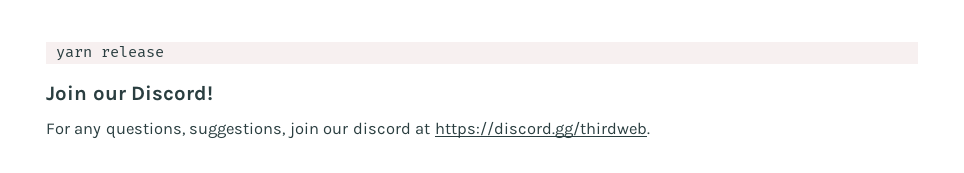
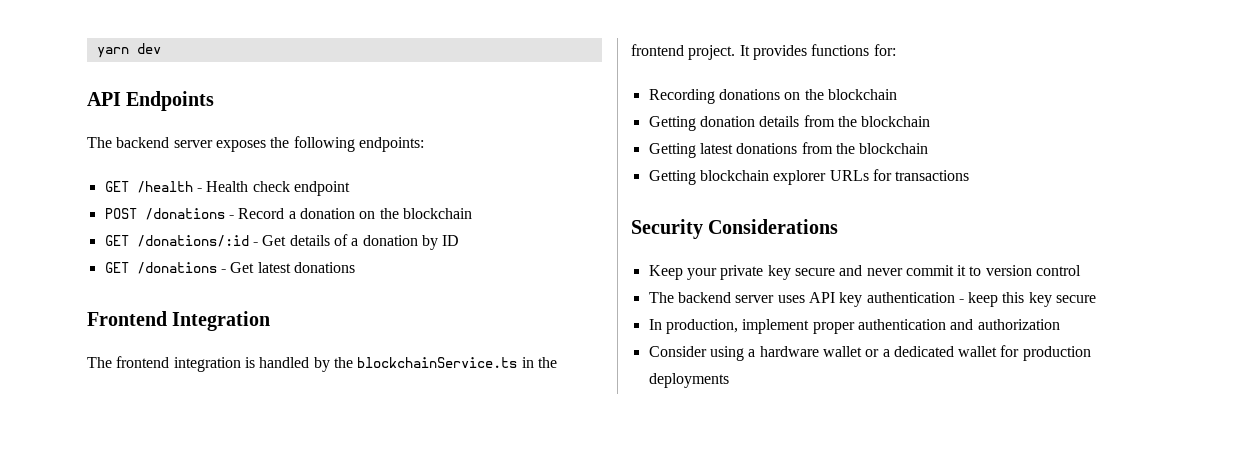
- yarn release
- Join our Discord!
- For any questions, suggestions, join our discord at https://discord.gg/thirdweb.
+ yarn dev
+ API Endpoints
+ The backend server exposes the following endpoints:
+ GET /health - Health check endpoint
+ POST /donations - Record a donation on the blockchain
+ GET /donations/:id - Get details of a donation by ID
+ GET /donations - Get latest donations
+ Frontend Integration
+ The frontend integration is handled by the blockchainService.ts in the frontend project. It provides functions for:
+ Recording donations on the blockchain
+ Getting donation details from the blockchain
+ Getting latest donations from the blockchain
+ Getting blockchain explorer URLs for transactions
+ Security Considerations
+ Keep your private key secure and never commit it to version control
+ The backend server uses API key authentication - keep this key secure
+ In production, implement proper authentication and authorization
+ Consider using a hardware wallet or a dedicated wallet for production deployments

